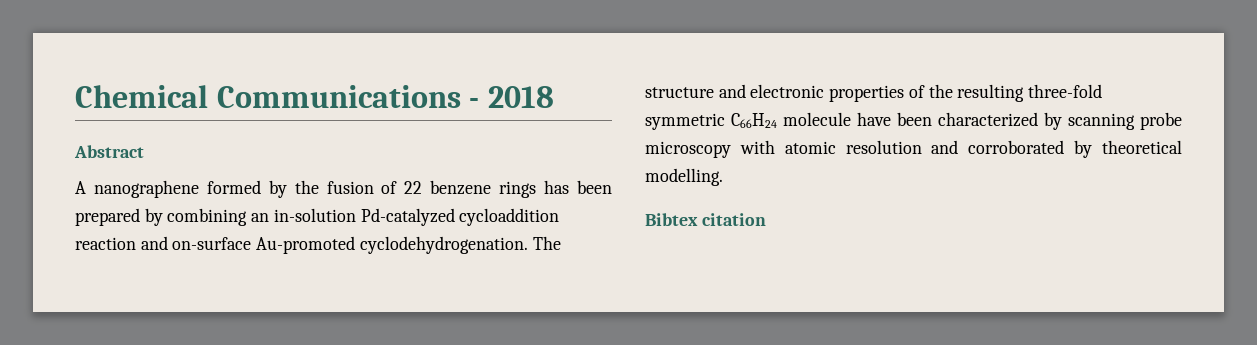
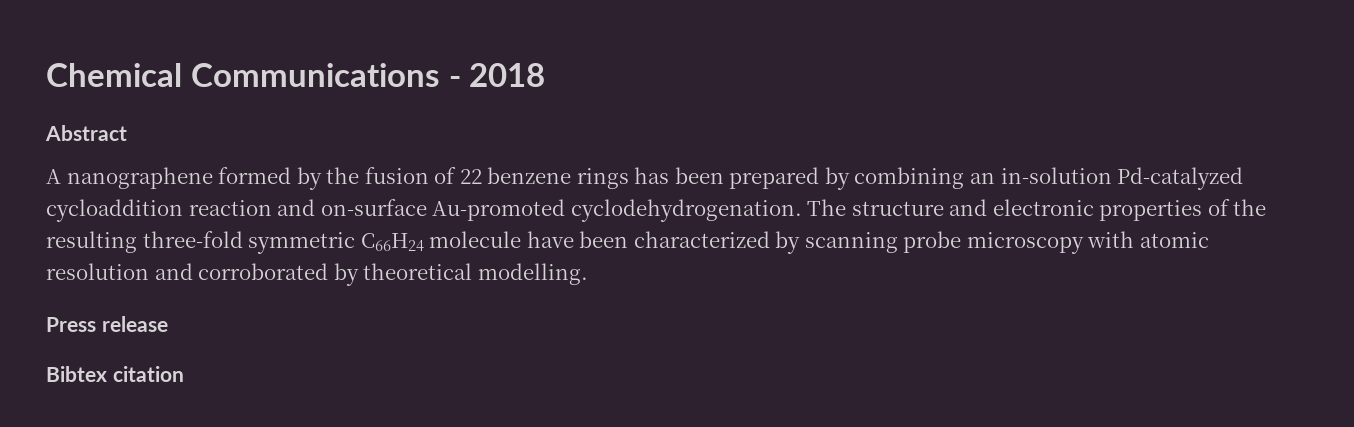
+ Press release

